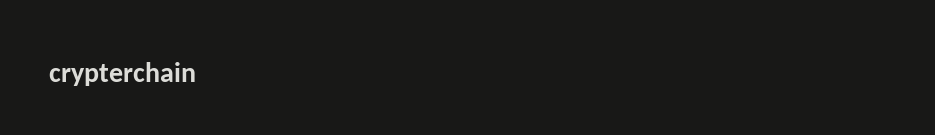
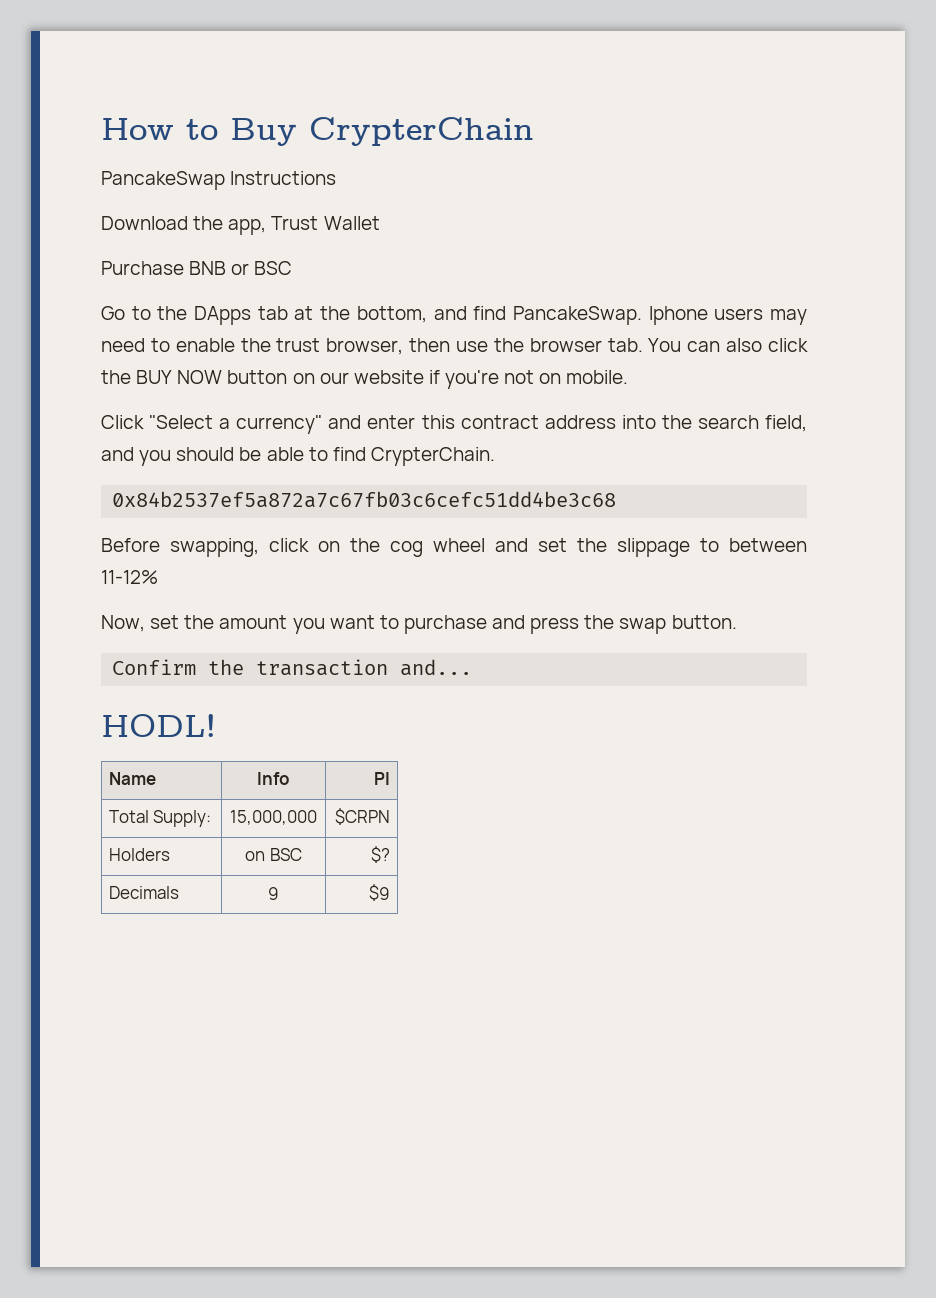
- crypterchain
+ How to Buy CrypterChain
+ PancakeSwap Instructions
+ Download the app, Trust Wallet
+ Purchase BNB or BSC
+ Go to the DApps tab at the bottom, and find PancakeSwap. Iphone users may need to enable the trust browser, then use the browser tab. You can also click the BUY NOW button on our website if you're not on mobile.
+ Click "Select a currency" and enter this contract address into the search field, and you should be able to find CrypterChain.
+ 0x84b2537ef5a872a7c67fb03c6cefc51dd4be3c68
+ Before swapping, click on the cog wheel and set the slippage to between 11-12%
+ Now, set the amount you want to purchase and press the swap button.
+ Confirm the transaction and...
+ HODL!
+ Name | Info | PI
+ Total Supply: | 15,000,000 | $CRPN
+ Holders | on BSC | $?
+ Decimals | 9 | $9

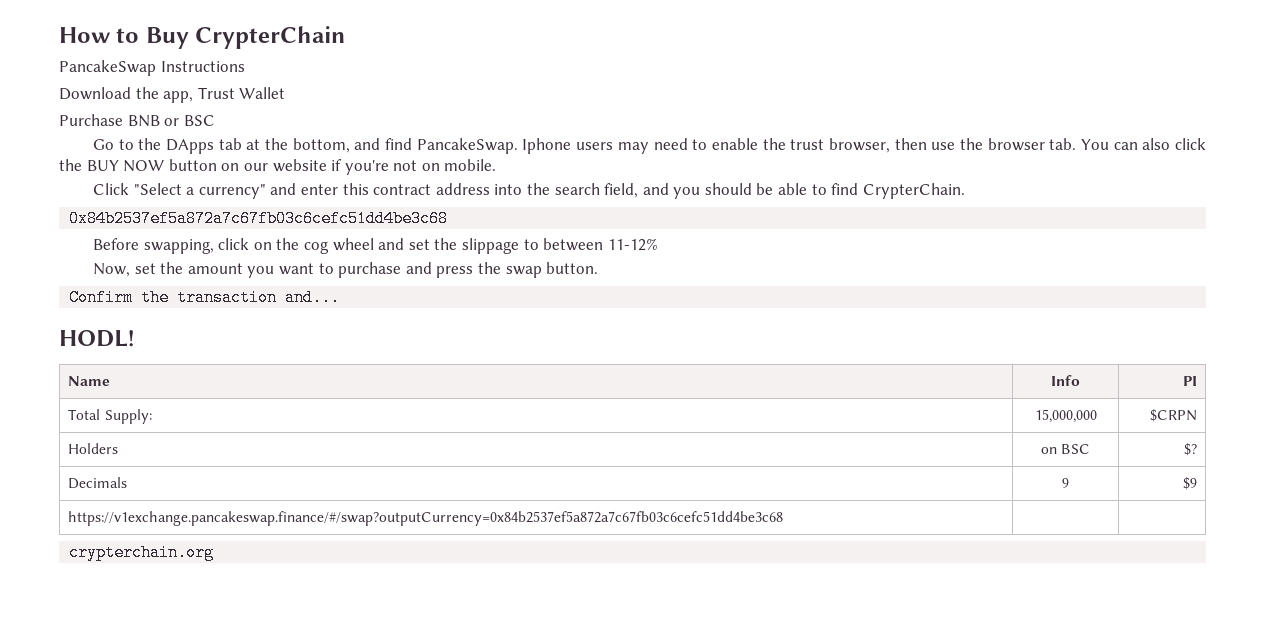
+ https://v1exchange.pancakeswap.finance/#/swap?outputCurrency=0x84b2537ef5a872a7c67fb03c6cefc51dd4be3c68 | |
+ crypterchain.org

